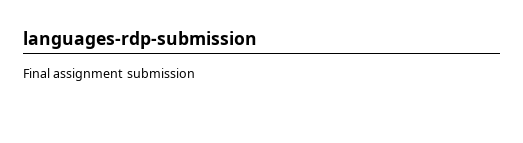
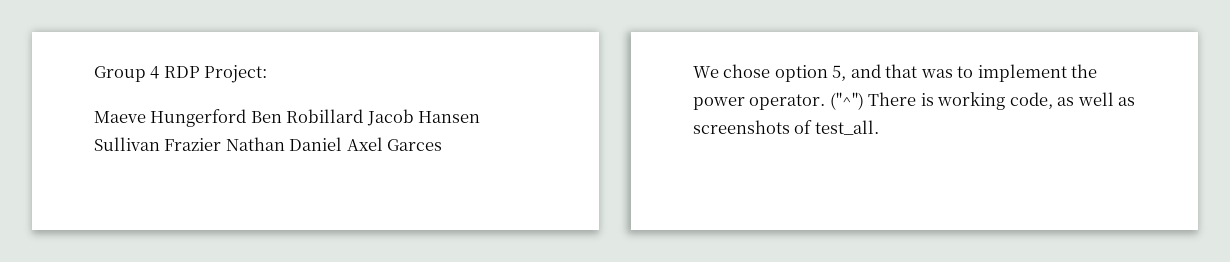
- languages-rdp-submission
- Final assignment submission
+ Group 4 RDP Project:
+ Maeve Hungerford Ben Robillard Jacob Hansen Sullivan Frazier Nathan Daniel Axel Garces
+ We chose option 5, and that was to implement the power operator. ("^") There is working code, as well as screenshots of test_all.

